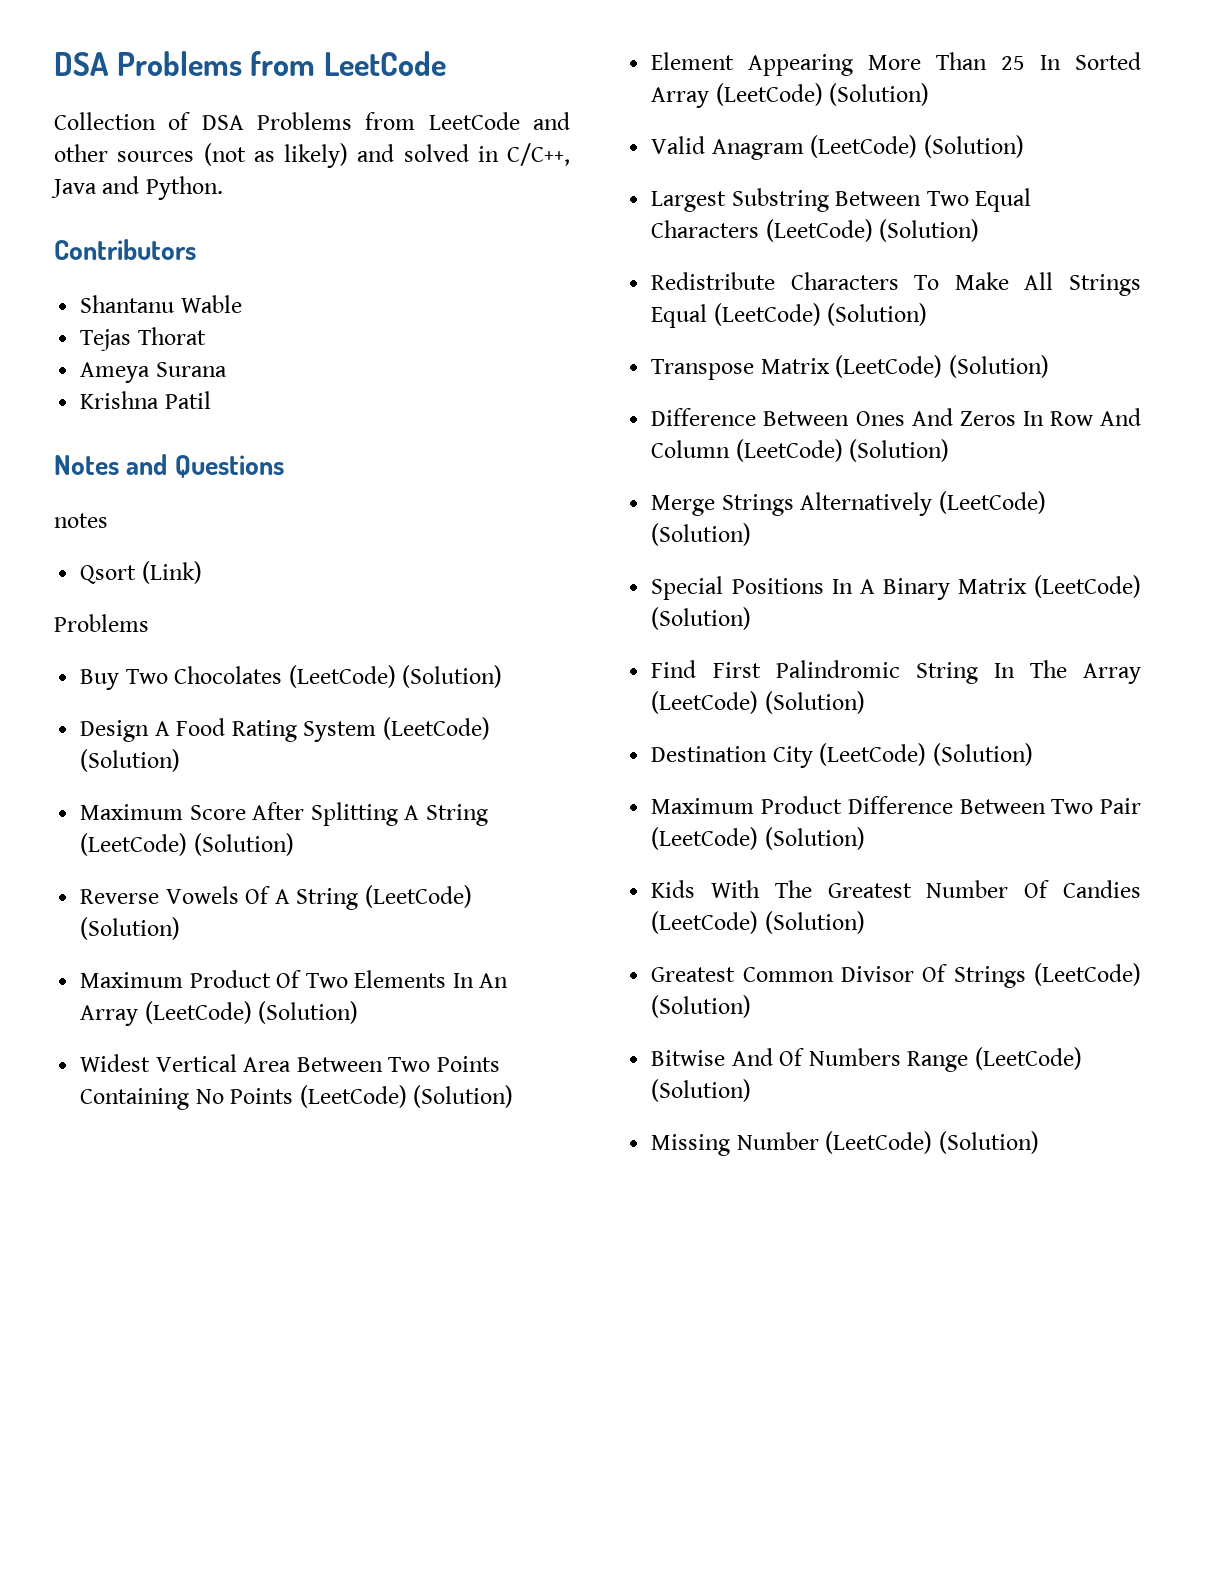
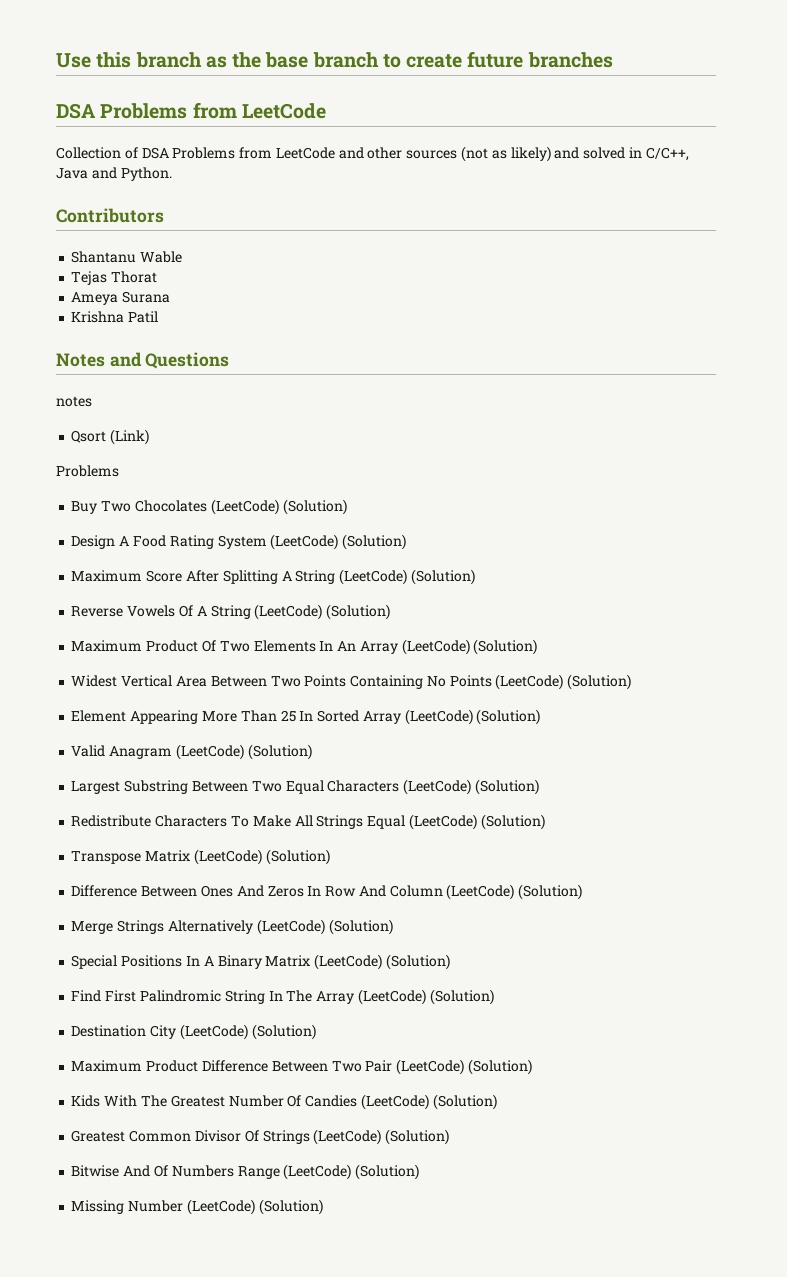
+ Use this branch as the base branch to create future branches

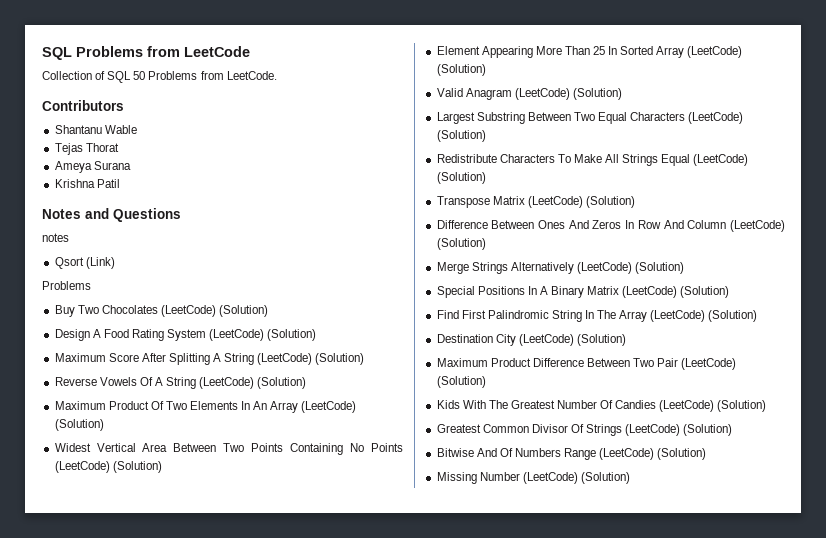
- Use this branch as the base branch to create future branches
- DSA Problems from LeetCode
+ SQL Problems from LeetCode
- Collection of DSA Problems from LeetCode and other sources (not as likely) and solved in C/C++, Java and Python.
+ Collection of SQL 50 Problems from LeetCode.

